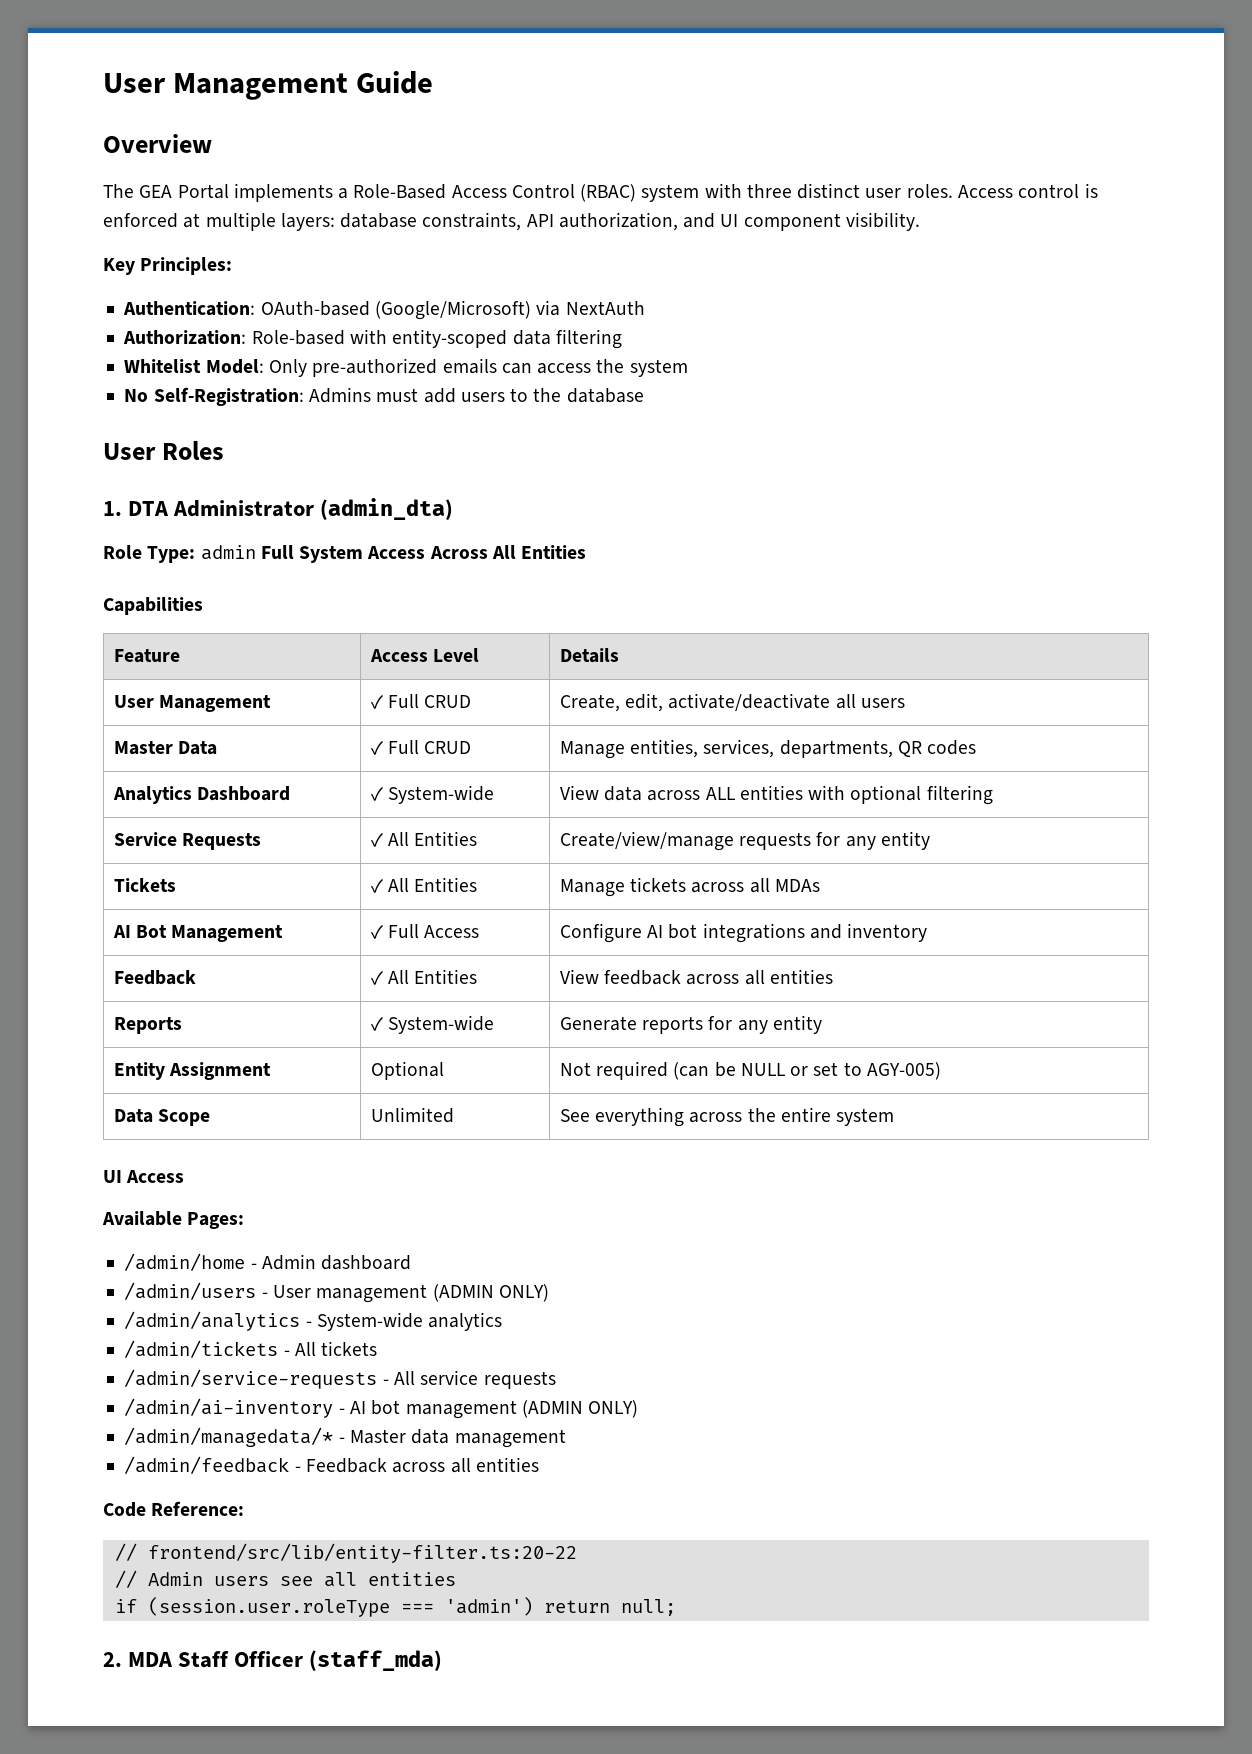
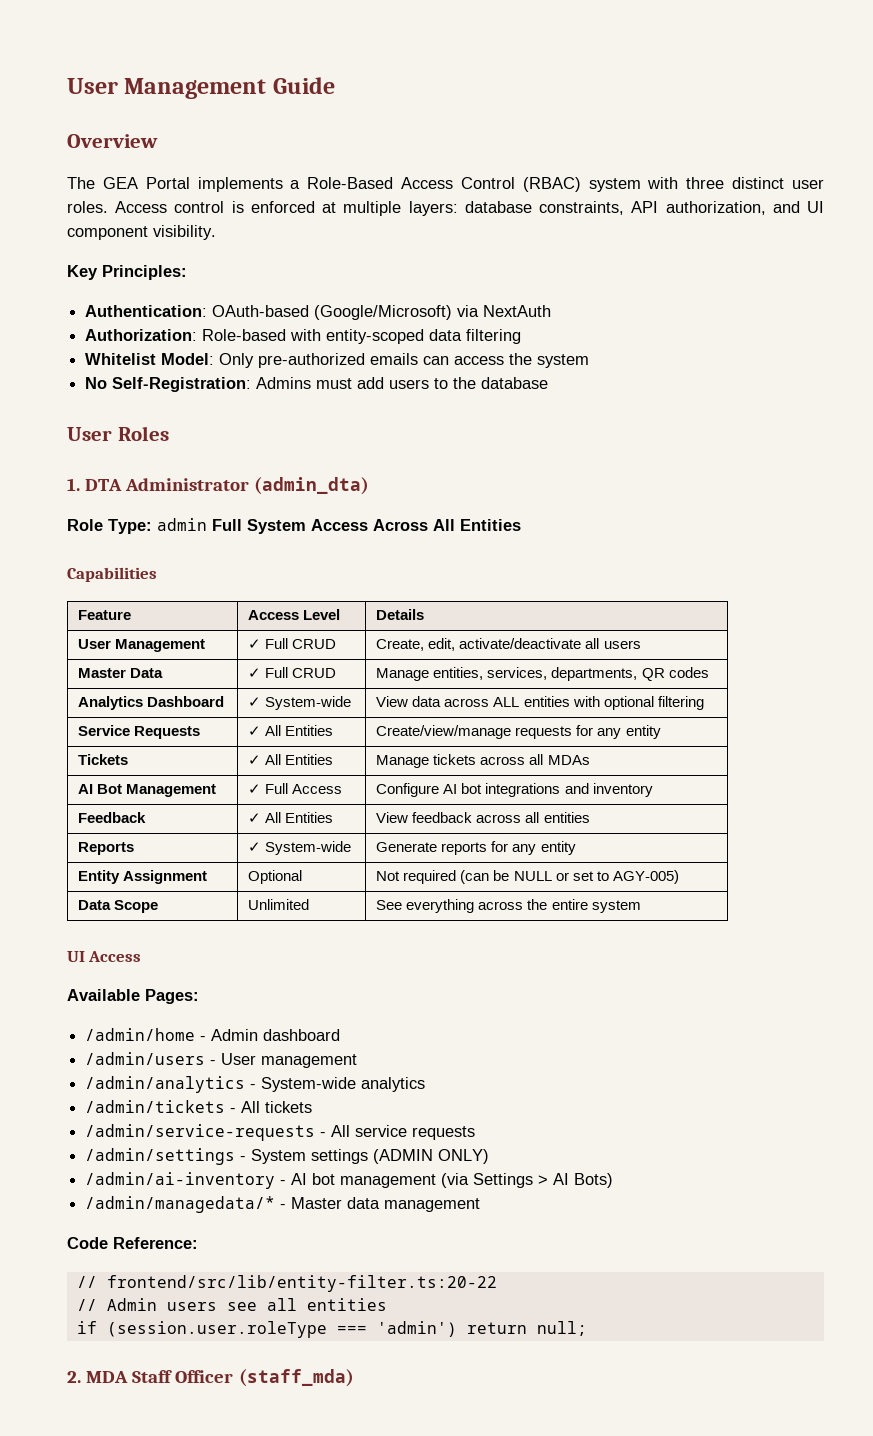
- /admin/users - User management (ADMIN ONLY)
+ /admin/users - User management
+ /admin/settings - System settings (ADMIN ONLY)
- /admin/ai-inventory - AI bot management (ADMIN ONLY)
+ /admin/ai-inventory - AI bot management (via Settings > AI Bots)
- /admin/feedback - Feedback across all entities

